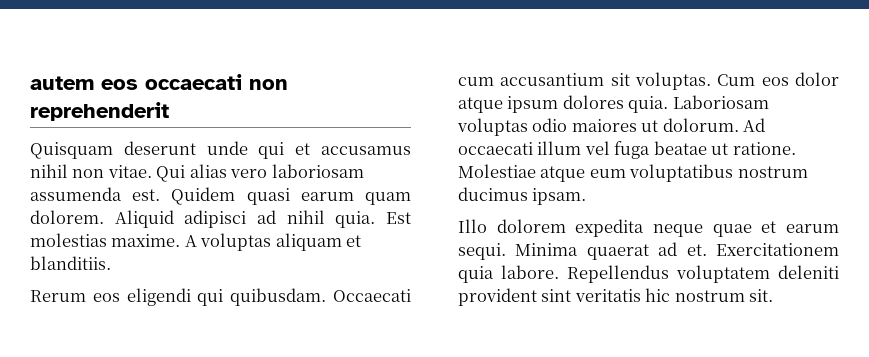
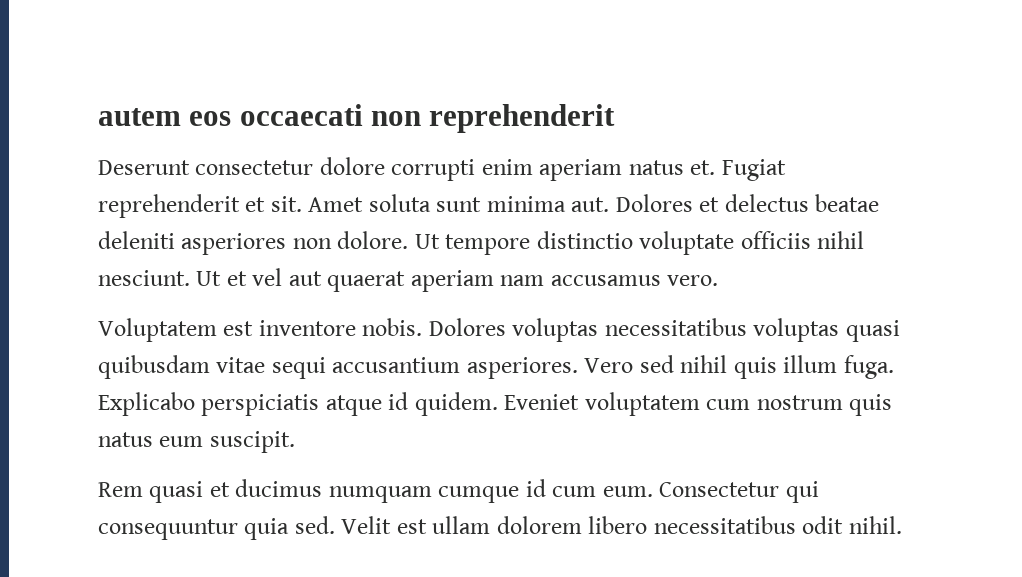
- Quisquam deserunt unde qui et accusamus nihil non vitae. Qui alias vero laboriosam assumenda est. Quidem quasi earum quam dolorem. Aliquid adipisci ad nihil quia. Est molestias maxime. A voluptas aliquam et blanditiis.
- Rerum eos eligendi qui quibusdam. Occaecati cum accusantium sit voluptas. Cum eos dolor atque ipsum dolores quia. Laboriosam voluptas odio maiores ut dolorum. Ad occaecati illum vel fuga beatae ut ratione. Molestiae atque eum voluptatibus nostrum ducimus ipsam.
- Illo dolorem expedita neque quae et earum sequi. Minima quaerat ad et. Exercitationem quia labore. Repellendus voluptatem deleniti provident sint veritatis hic nostrum sit.
+ Deserunt consectetur dolore corrupti enim aperiam natus et. Fugiat reprehenderit et sit. Amet soluta sunt minima aut. Dolores et delectus beatae deleniti asperiores non dolore. Ut tempore distinctio voluptate officiis nihil nesciunt. Ut et vel aut quaerat aperiam nam accusamus vero.
+ Voluptatem est inventore nobis. Dolores voluptas necessitatibus voluptas quasi quibusdam vitae sequi accusantium asperiores. Vero sed nihil quis illum fuga. Explicabo perspiciatis atque id quidem. Eveniet voluptatem cum nostrum quis natus eum suscipit.
+ Rem quasi et ducimus numquam cumque id cum eum. Consectetur qui consequuntur quia sed. Velit est ullam dolorem libero necessitatibus odit nihil.

